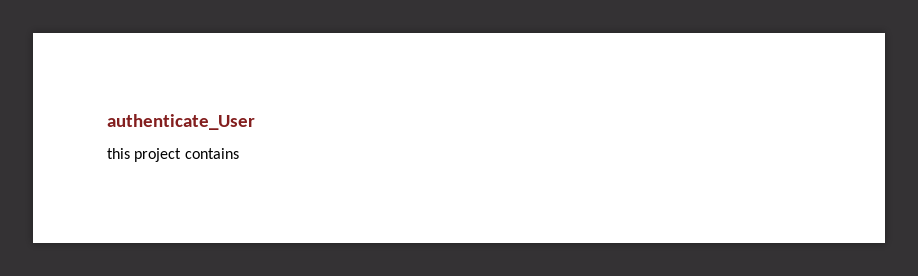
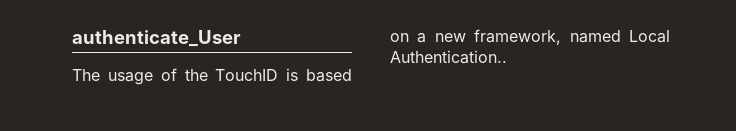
- this project contains
+ The usage of the TouchID is based on a new framework, named Local Authentication..

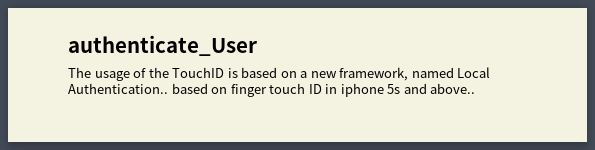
- The usage of the TouchID is based on a new framework, named Local Authentication..
+ The usage of the TouchID is based on a new framework, named Local Authentication.. based on finger touch ID in iphone 5s and above..

